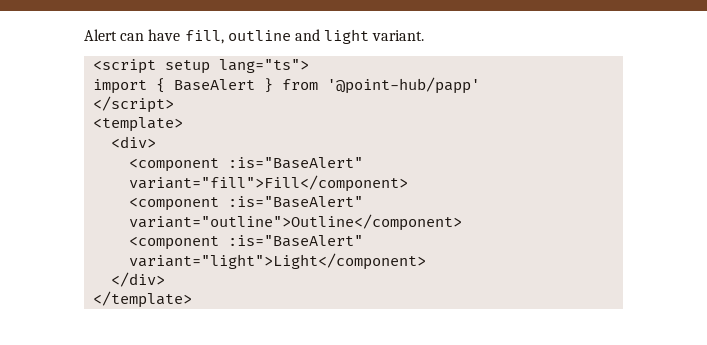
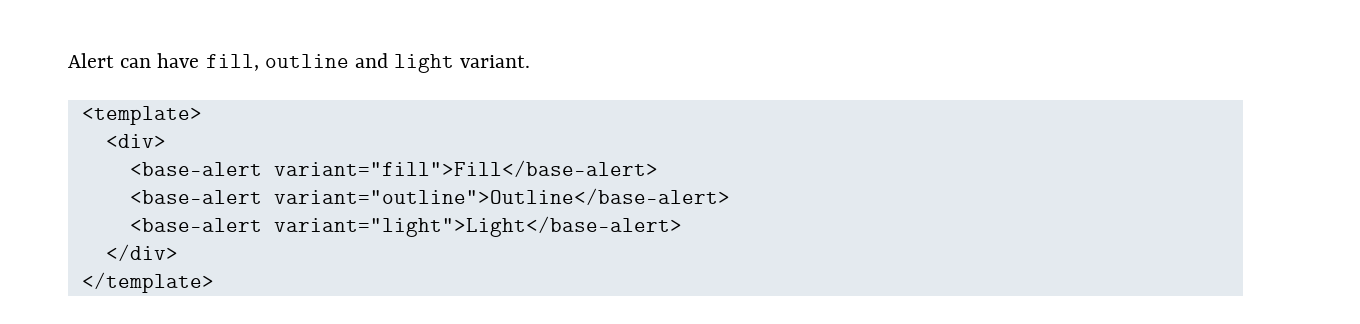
- <script setup lang="ts">
- import { BaseAlert } from '@point-hub/papp'
- </script>
  <template>
  <div>
- <component :is="BaseAlert" variant="fill">Fill</component>
- <component :is="BaseAlert" variant="outline">Outline</component>
- <component :is="BaseAlert" variant="light">Light</component>
+ <base-alert variant="fill">Fill</base-alert>
+ <base-alert variant="outline">Outline</base-alert>
+ <base-alert variant="light">Light</base-alert>

